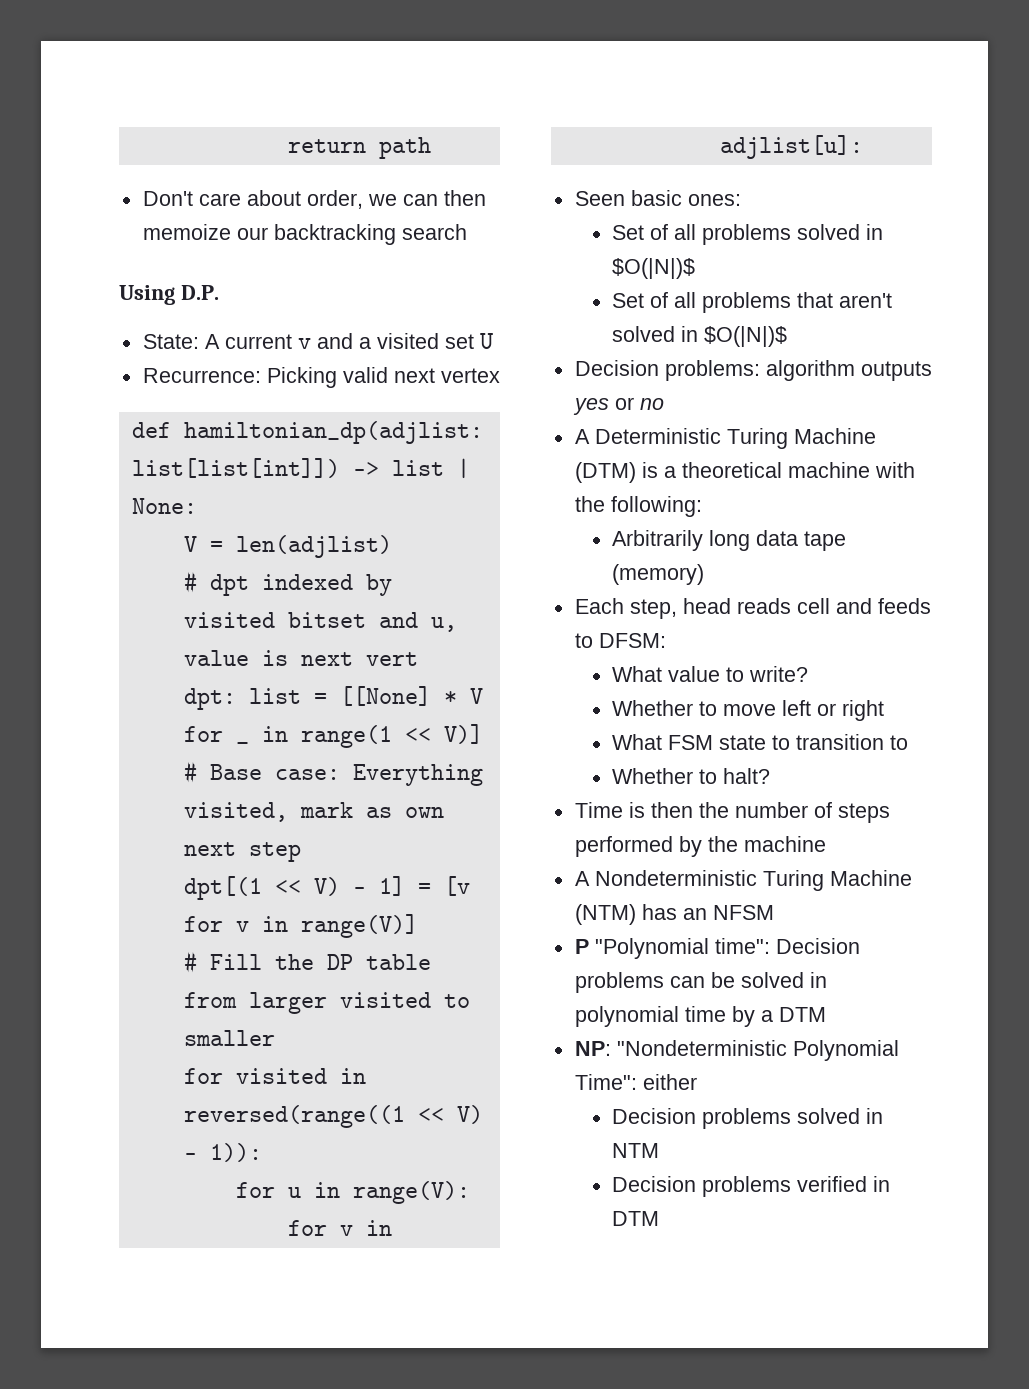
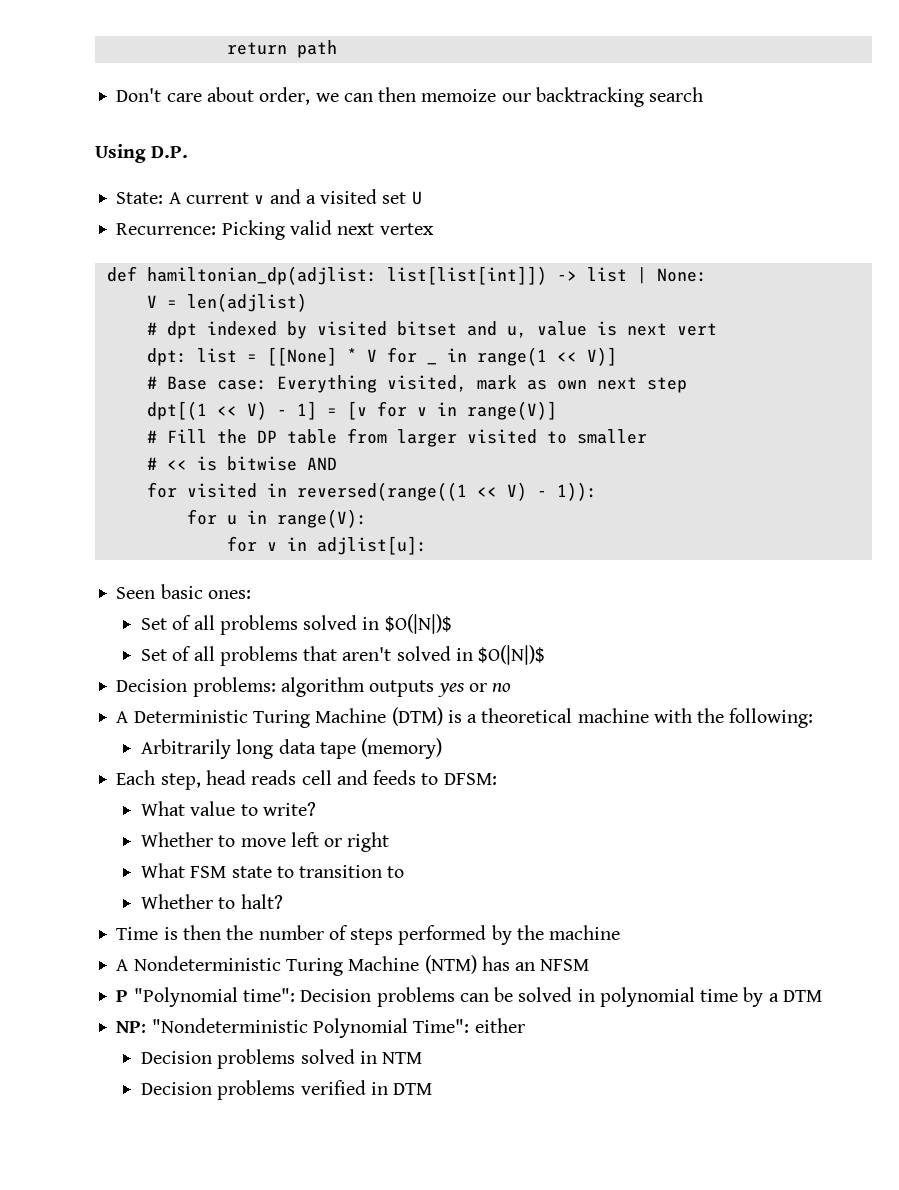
+ # << is bitwise AND

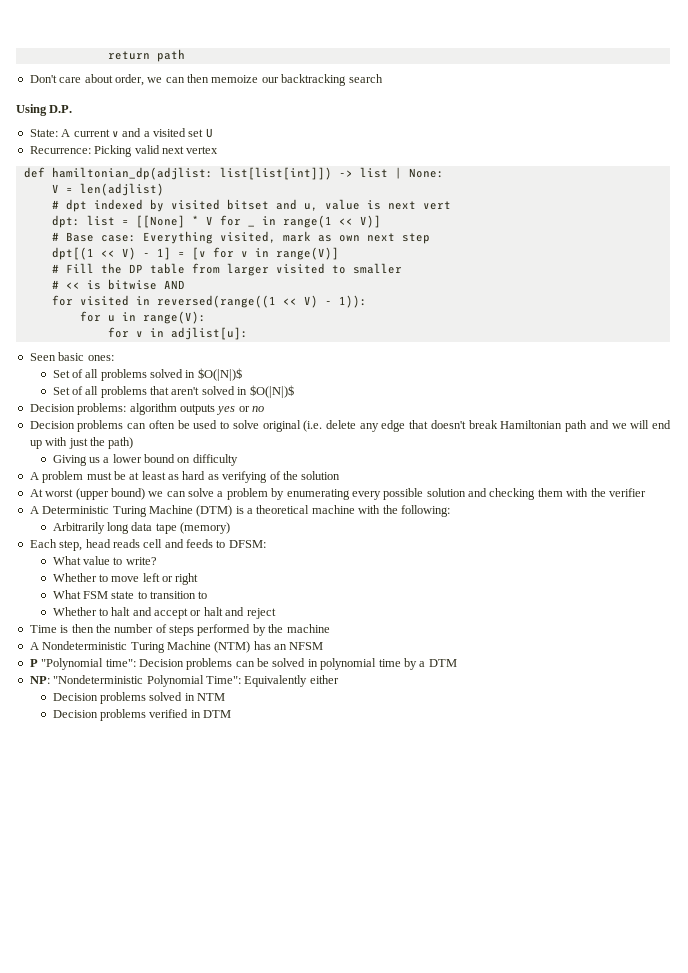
+ Decision problems can often be used to solve original (i.e. delete any edge that doesn't break Hamiltonian path and we will end up with just the path)
+ Giving us a lower bound on difficulty
+ A problem must be at least as hard as verifying of the solution
+ At worst (upper bound) we can solve a problem by enumerating every possible solution and checking them with the verifier
- Whether to halt?
+ Whether to halt and accept or halt and reject
- NP: "Nondeterministic Polynomial Time": either
+ NP: "Nondeterministic Polynomial Time": Equivalently either

